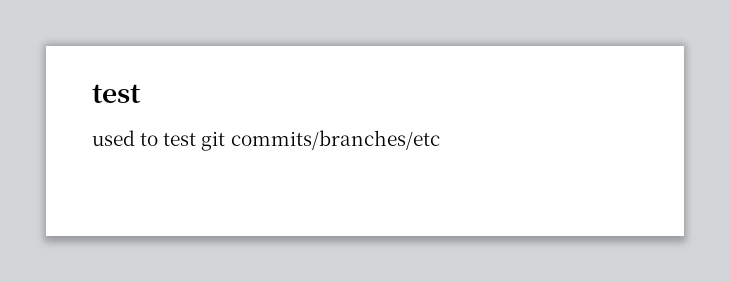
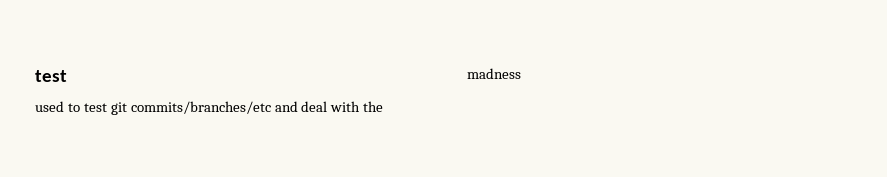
- used to test git commits/branches/etc
+ used to test git commits/branches/etc and deal with the madness

